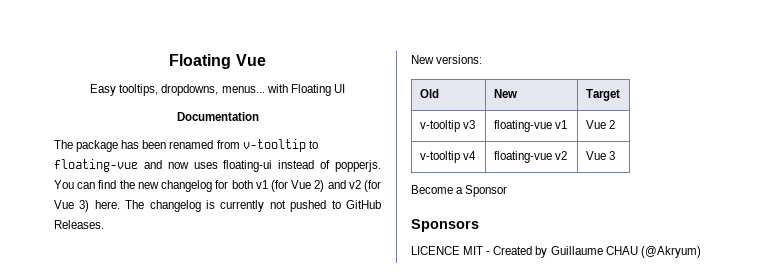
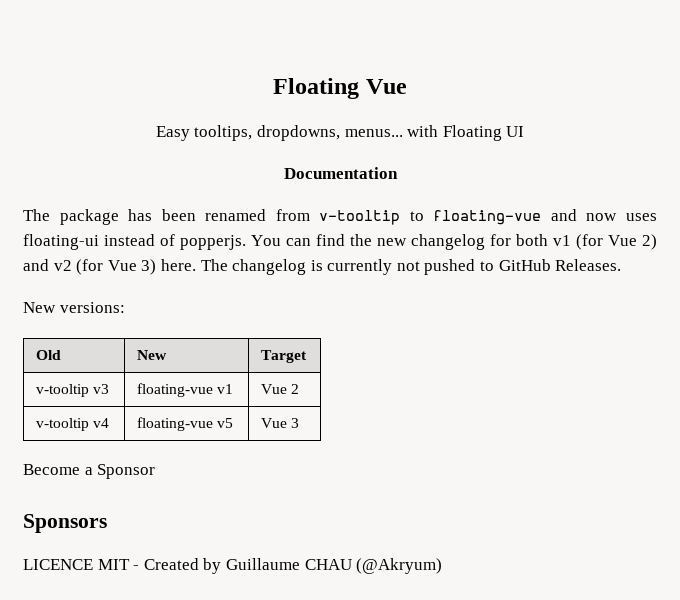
- v-tooltip v4 | floating-vue v2 | Vue 3
+ v-tooltip v4 | floating-vue v5 | Vue 3

